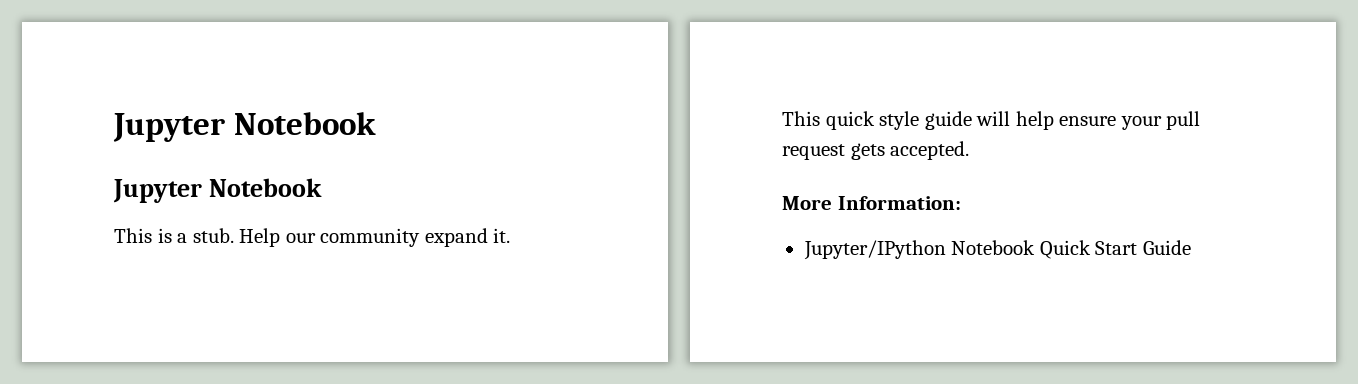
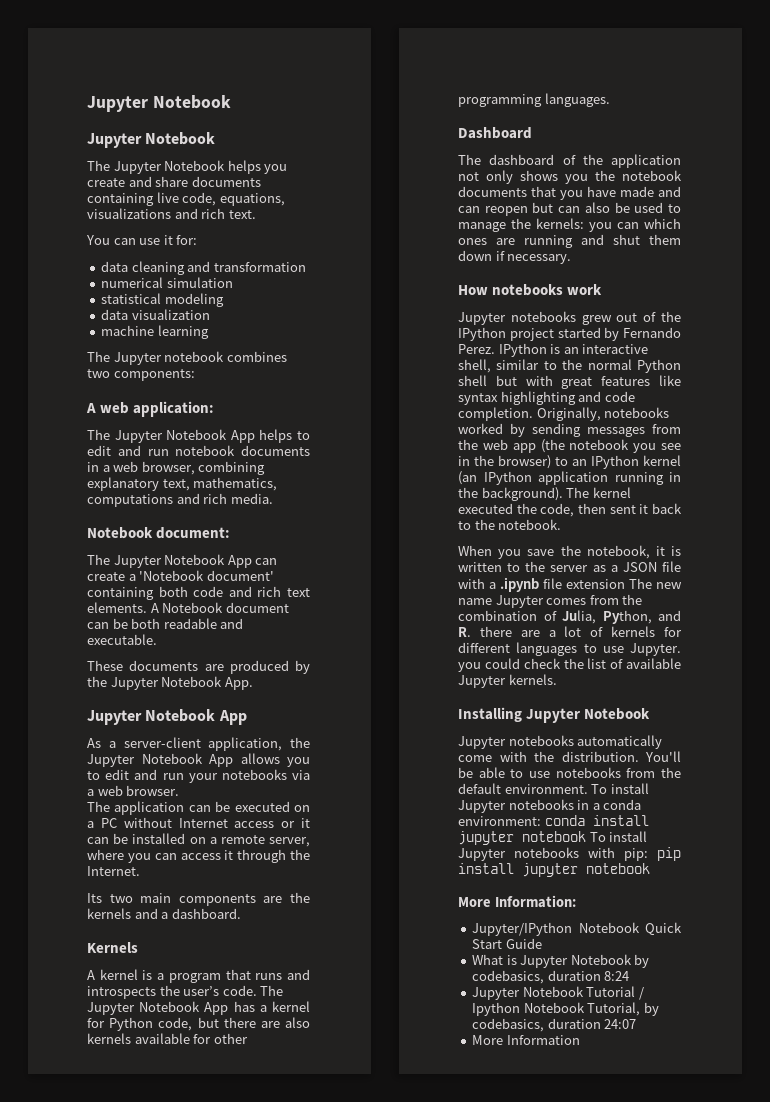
- This is a stub. Help our community expand it.
- This quick style guide will help ensure your pull request gets accepted.
+ The Jupyter Notebook helps you create and share documents containing live code, equations, visualizations and rich text.
+ You can use it for:
+ data cleaning and transformation
+ numerical simulation
+ statistical modeling
+ data visualization
+ machine learning
+ The Jupyter notebook combines two components:
+ A web application:
+ The Jupyter Notebook App helps to edit and run notebook documents in a web browser, combining explanatory text, mathematics, computations and rich media.
+ Notebook document:
+ The Jupyter Notebook App can create a 'Notebook document' containing both code and rich text elements. A Notebook document can be both readable and executable.
+ These documents are produced by the Jupyter Notebook App.
+ Jupyter Notebook App
+ As a server-client application, the Jupyter Notebook App allows you to edit and run your notebooks via a web browser.
+ The application can be executed on a PC without Internet access or it can be installed on a remote server, where you can access it through the Internet.
+ Its two main components are the kernels and a dashboard.
+ Kernels
+ A kernel is a program that runs and introspects the user’s code. The Jupyter Notebook App has a kernel for Python code, but there are also kernels available for other programming languages.
+ Dashboard
+ The dashboard of the application not only shows you the notebook documents that you have made and can reopen but can also be used to manage the kernels: you can which ones are running and shut them down if necessary.
+ How notebooks work
+ Jupyter notebooks grew out of the IPython project started by Fernando Perez. IPython is an interactive shell, similar to the normal Python shell but with great features like syntax highlighting and code completion. Originally, notebooks worked by sending messages from the web app (the notebook you see in the browser) to an IPython kernel (an IPython application running in the background). The kernel executed the code, then sent it back to the notebook.
+ When you save the notebook, it is written to the server as a JSON file with a .ipynb file extension The new name Jupyter comes from the combination of Julia, Python, and R. there are a lot of kernels for different languages to use Jupyter. you could check the list of available Jupyter kernels.
+ Installing Jupyter Notebook
+ Jupyter notebooks automatically come with the distribution. You'll be able to use notebooks from the default environment. To install Jupyter notebooks in a conda environment: conda install jupyter notebook To install Jupyter notebooks with pip: pip install jupyter notebook
+ What is Jupyter Notebook by codebasics, duration 8:24
+ Jupyter Notebook Tutorial / Ipython Notebook Tutorial, by codebasics, duration 24:07
+ More Information

